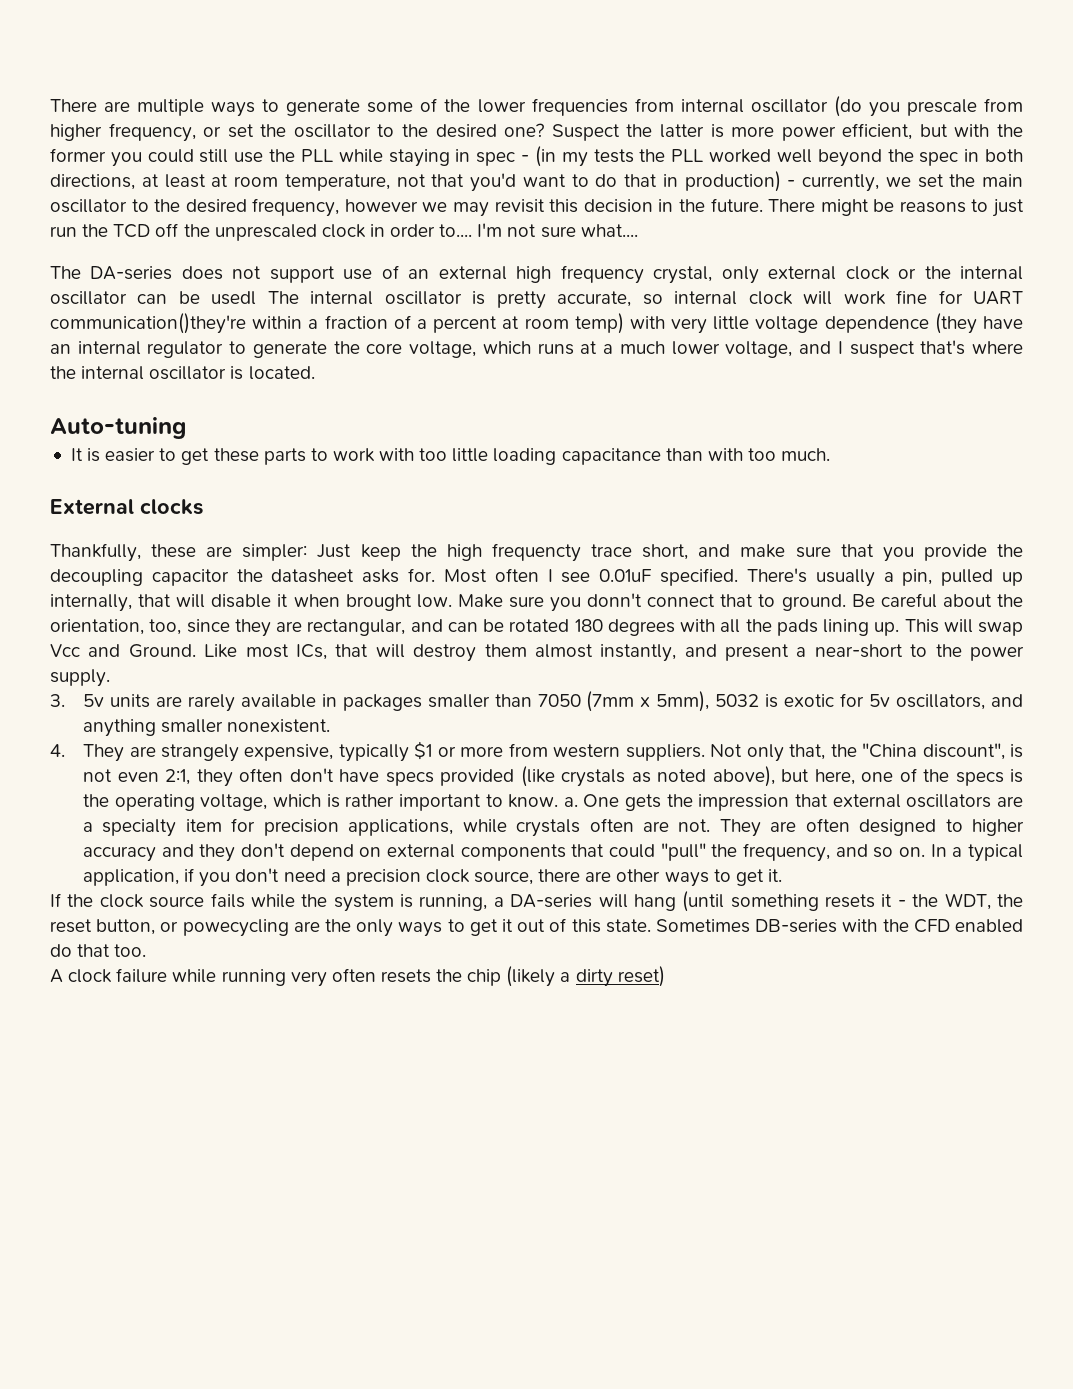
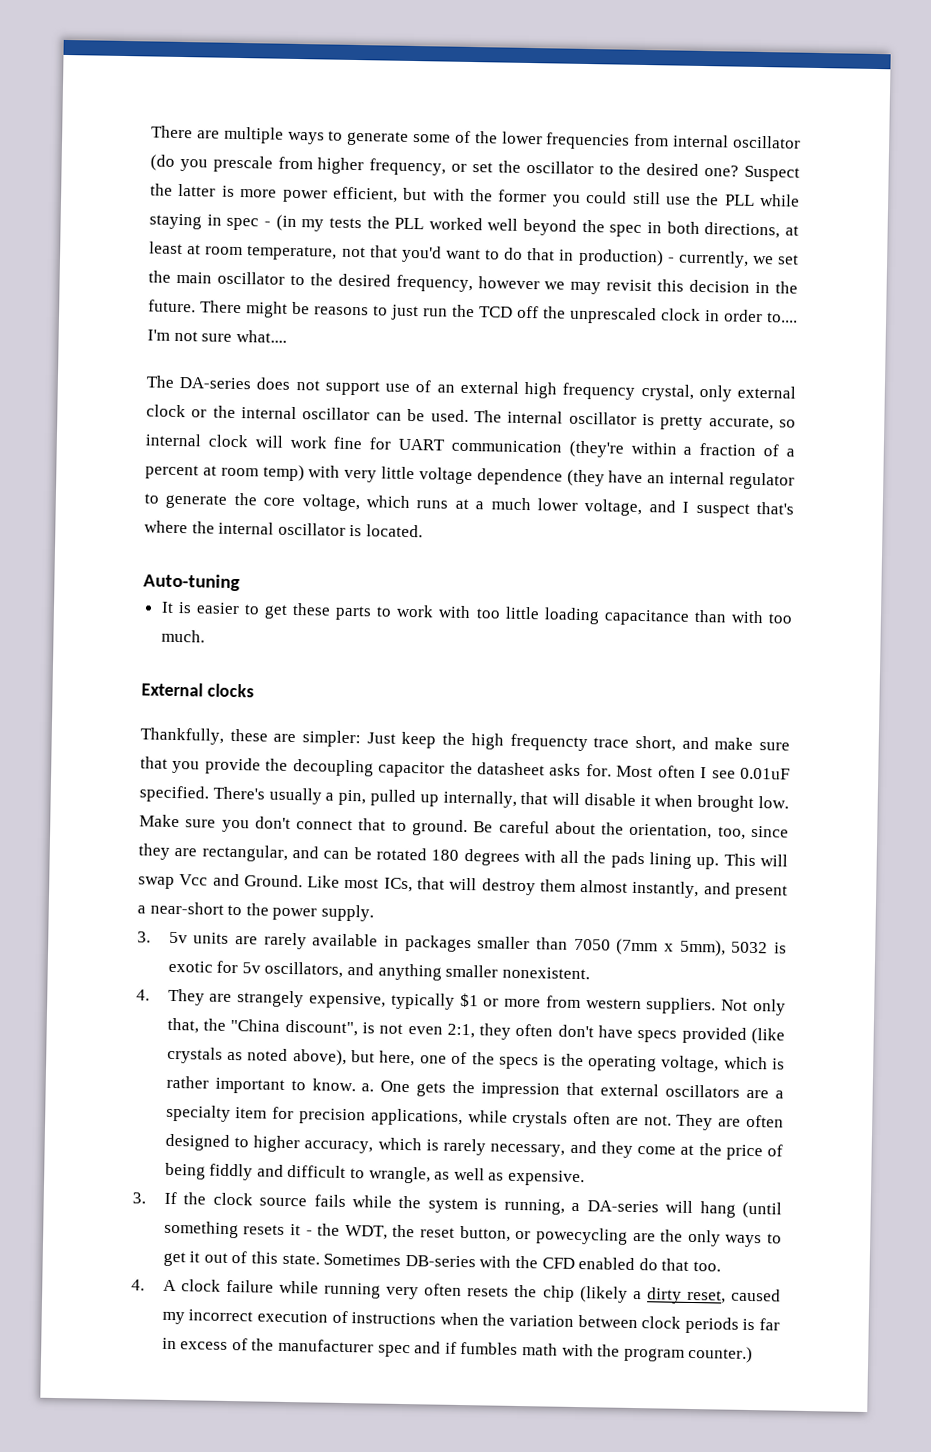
- The DA-series does not support use of an external high frequency crystal, only external clock or the internal oscillator can be usedl The internal oscillator is pretty accurate, so internal clock will work fine for UART communication()they're within a fraction of a percent at room temp) with very little voltage dependence (they have an internal regulator to generate the core voltage, which runs at a much lower voltage, and I suspect that's where the internal oscillator is located.
+ The DA-series does not support use of an external high frequency crystal, only external clock or the internal oscillator can be used. The internal oscillator is pretty accurate, so internal clock will work fine for UART communication (they're within a fraction of a percent at room temp) with very little voltage dependence (they have an internal regulator to generate the core voltage, which runs at a much lower voltage, and I suspect that's where the internal oscillator is located.
- Make sure you donn't connect that to ground.
+ Make sure you don't connect that to ground.
- They are often designed to higher accuracy and they don't depend on external components that could "pull" the frequency, and so on. In a typical application, if you don't need a precision clock source, there are other ways to get it.
- If the clock source fails while the system is running, a DA-series will hang (until something resets it - the WDT, the reset button, or powecycling are the only ways to get it out of this state.
+ They are often designed to higher accuracy, which is rarely necessary, and they come at the price of being fiddly and difficult to wrangle, as well as expensive.
+ 3. If the clock source fails while the system is running, a DA-series will hang (until something resets it - the WDT, the reset button, or powecycling are the only ways to get it out of this state.
- A clock failure while running very often resets the chip (likely a dirty reset)
+ 4. A clock failure while running very often resets the chip (likely a dirty reset, caused my incorrect execution of instructions when the variation between clock periods is far in excess of the manufacturer spec and if fumbles math with the program counter.)

